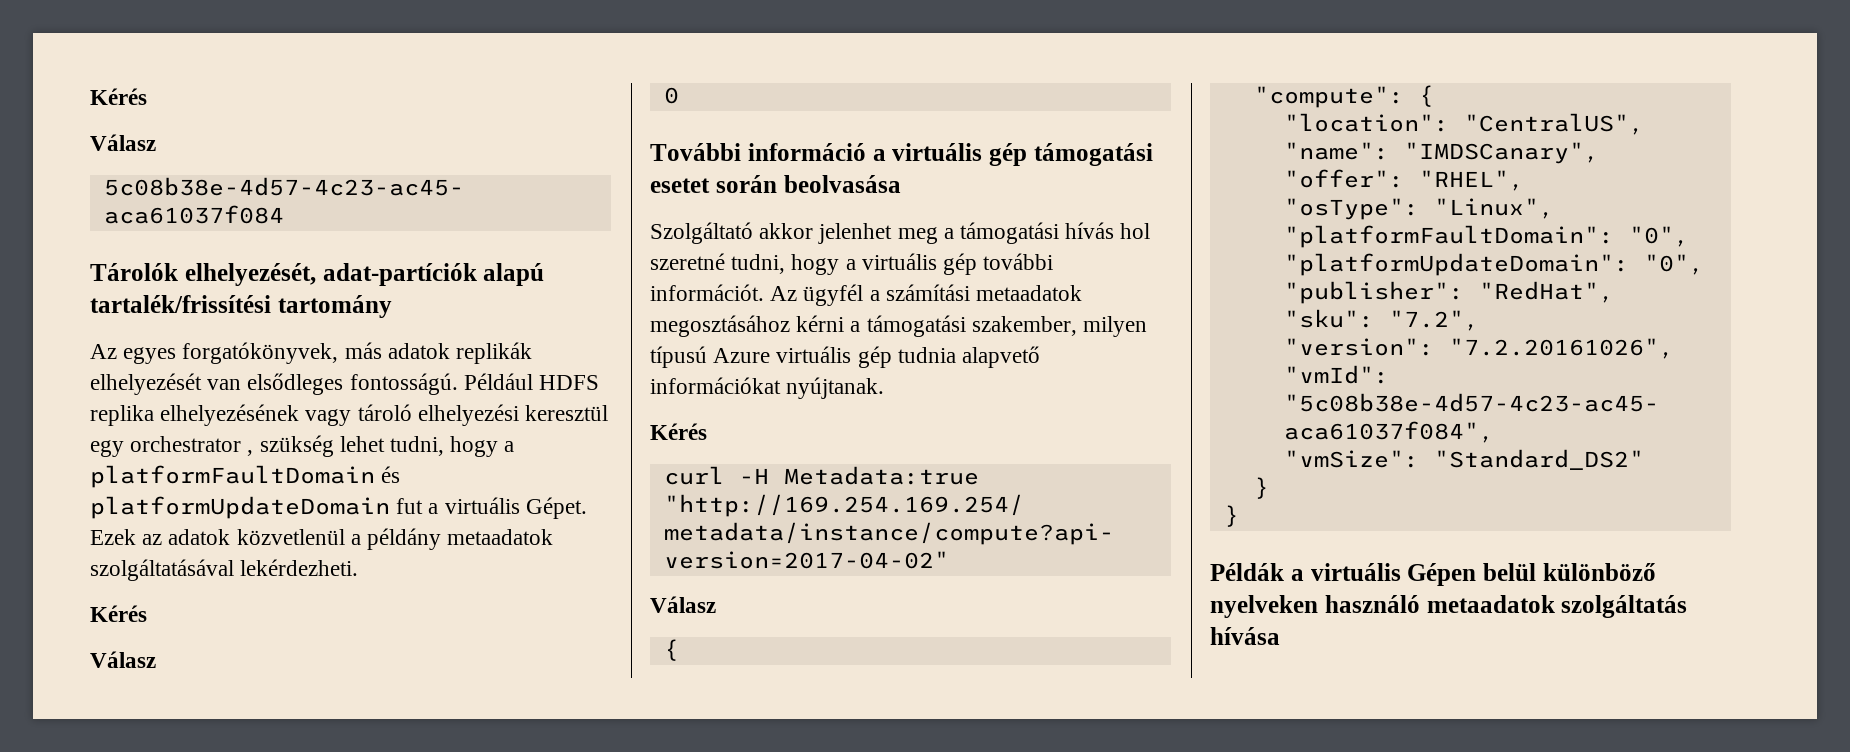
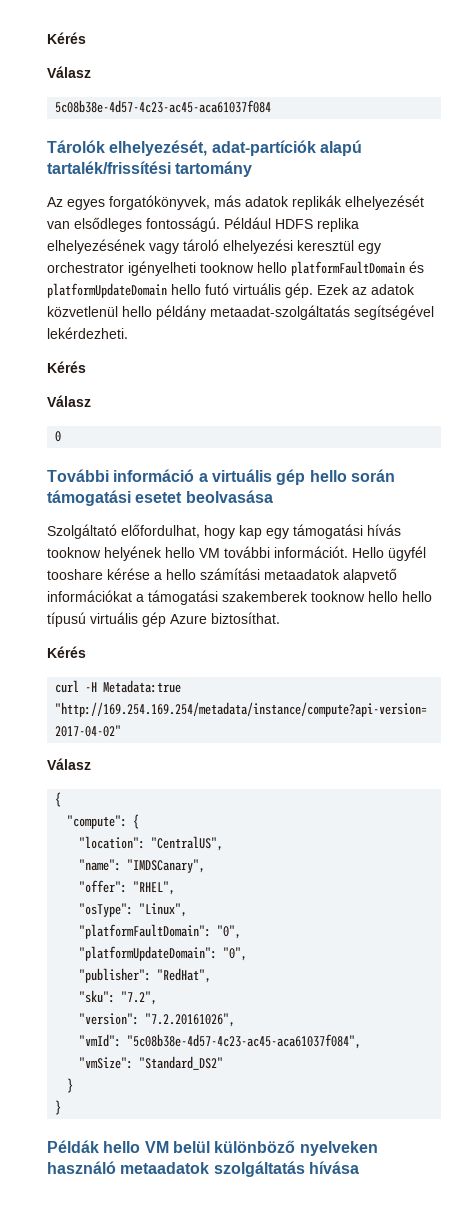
- Például HDFS replika elhelyezésének vagy tároló elhelyezési keresztül egy orchestrator , szükség lehet tudni, hogy a platformFaultDomain és platformUpdateDomain fut a virtuális Gépet. Ezek az adatok közvetlenül a példány metaadatok szolgáltatásával lekérdezheti.
+ Például HDFS replika elhelyezésének vagy tároló elhelyezési keresztül egy orchestrator igényelheti tooknow hello platformFaultDomain és platformUpdateDomain hello futó virtuális gép. Ezek az adatok közvetlenül hello példány metaadat-szolgáltatás segítségével lekérdezheti.
- További információ a virtuális gép támogatási esetet során beolvasása
+ További információ a virtuális gép hello során támogatási esetet beolvasása
- Szolgáltató akkor jelenhet meg a támogatási hívás hol szeretné tudni, hogy a virtuális gép további információt. Az ügyfél a számítási metaadatok megosztásához kérni a támogatási szakember, milyen típusú Azure virtuális gép tudnia alapvető információkat nyújtanak.
+ Szolgáltató előfordulhat, hogy kap egy támogatási hívás tooknow helyének hello VM további információt. Hello ügyfél tooshare kérése a hello számítási metaadatok alapvető információkat a támogatási szakemberek tooknow hello hello típusú virtuális gép Azure biztosíthat.
- Példák a virtuális Gépen belül különböző nyelveken használó metaadatok szolgáltatás hívása
+ Példák hello VM belül különböző nyelveken használó metaadatok szolgáltatás hívása

